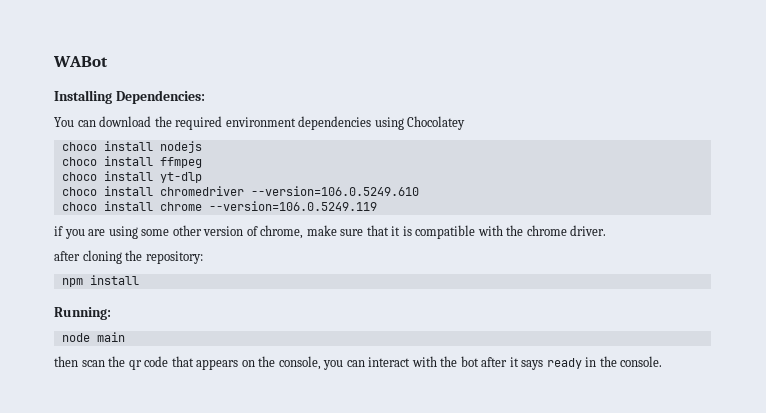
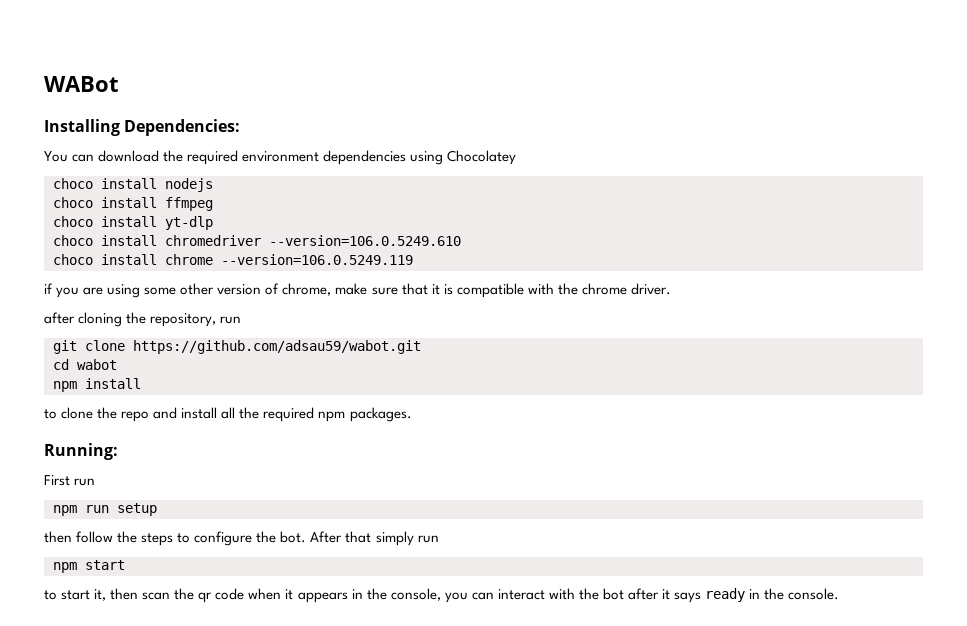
- after cloning the repository:
+ after cloning the repository, run
+ git clone https://github.com/adsau59/wabot.git
+ cd wabot
  npm install
+ to clone the repo and install all the required npm packages.
  Running:
- node main
- then scan the qr code that appears on the console, you can interact with the bot after it says ready in the console.
+ First run
+ npm run setup
+ then follow the steps to configure the bot. After that simply run
+ npm start
+ to start it, then scan the qr code when it appears in the console, you can interact with the bot after it says ready in the console.

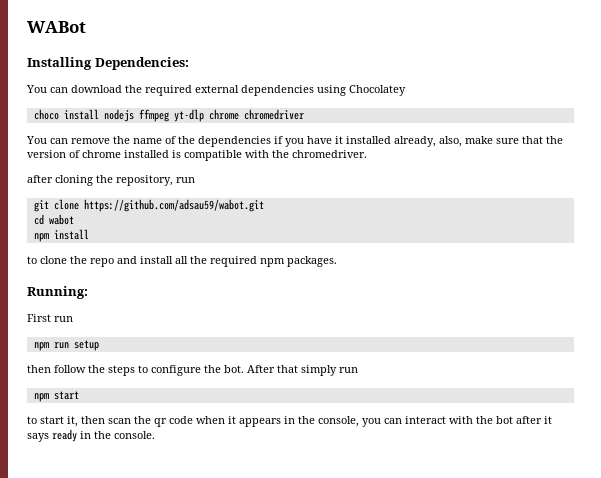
- You can download the required environment dependencies using Chocolatey
+ You can download the required external dependencies using Chocolatey
- choco install nodejs
- choco install ffmpeg
- choco install yt-dlp
- choco install chromedriver --version=106.0.5249.610
- choco install chrome --version=106.0.5249.119
- if you are using some other version of chrome, make sure that it is compatible with the chrome driver.
+ choco install nodejs ffmpeg yt-dlp chrome chromedriver
+ You can remove the name of the dependencies if you have it installed already, also, make sure that the version of chrome installed is compatible with the chromedriver.

